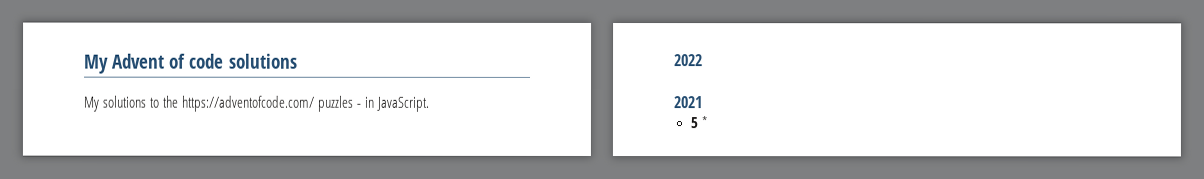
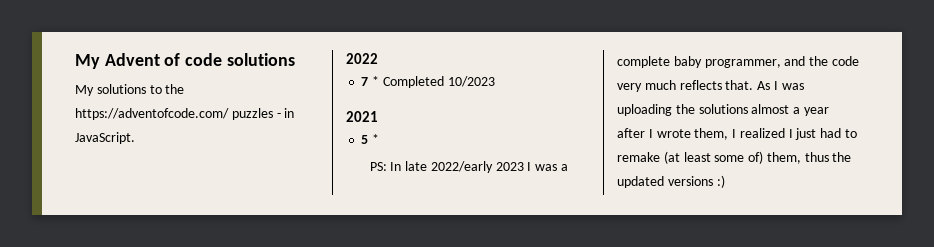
+ 7 * Completed 10/2023
+ PS: In late 2022/early 2023 I was a complete baby programmer, and the code very much reflects that. As I was uploading the solutions almost a year after I wrote them, I realized I just had to remake (at least some of) them, thus the updated versions :)

